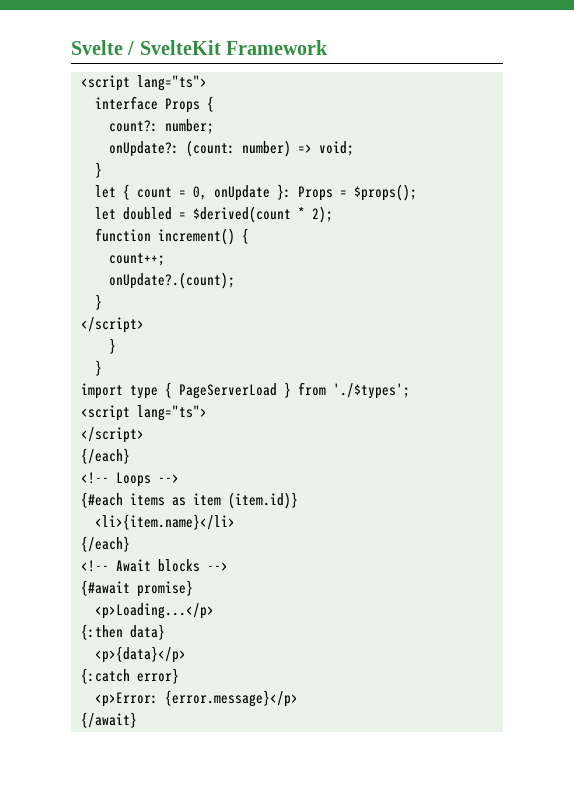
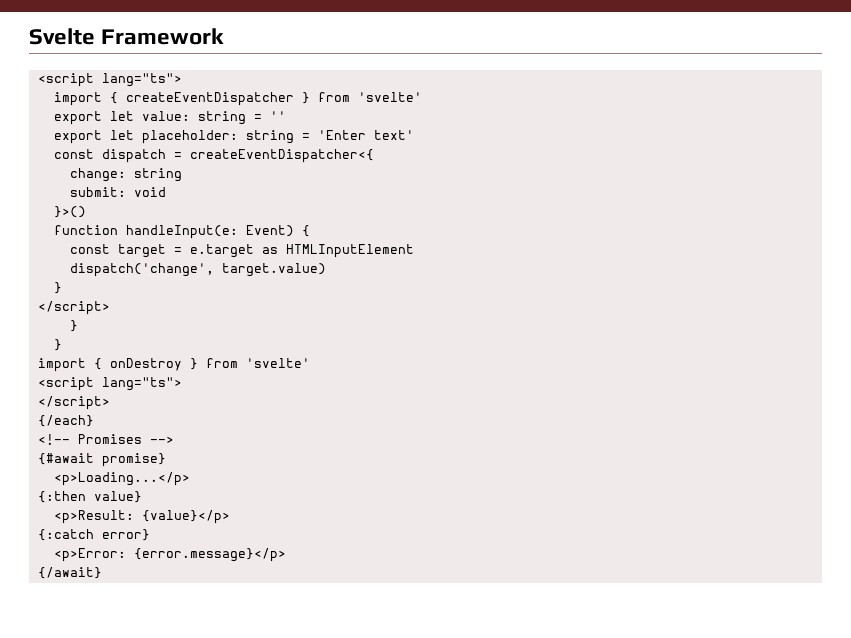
- Svelte / SvelteKit Framework
+ Svelte Framework
- interface Props {
- count?: number;
- onUpdate?: (count: number) => void;
- }
- let { count = 0, onUpdate }: Props = $props();
- let doubled = $derived(count * 2);
- function increment() {
- count++;
- onUpdate?.(count);
+ import { createEventDispatcher } from 'svelte'
+ export let value: string = ''
+ export let placeholder: string = 'Enter text'
+ const dispatch = createEventDispatcher<{
+ change: string
+ submit: void
+ }>()
+ function handleInput(e: Event) {
+ const target = e.target as HTMLInputElement
+ dispatch('change', target.value)
- import type { PageServerLoad } from './$types';
+ import { onDestroy } from 'svelte'
- <!-- Loops -->
- {#each items as item (item.id)}
- <li>{item.name}</li>
- {/each}
- <!-- Await blocks -->
+ <!-- Promises -->
- {:then data}
- <p>{data}</p>
+ {:then value}
+ <p>Result: {value}</p>

